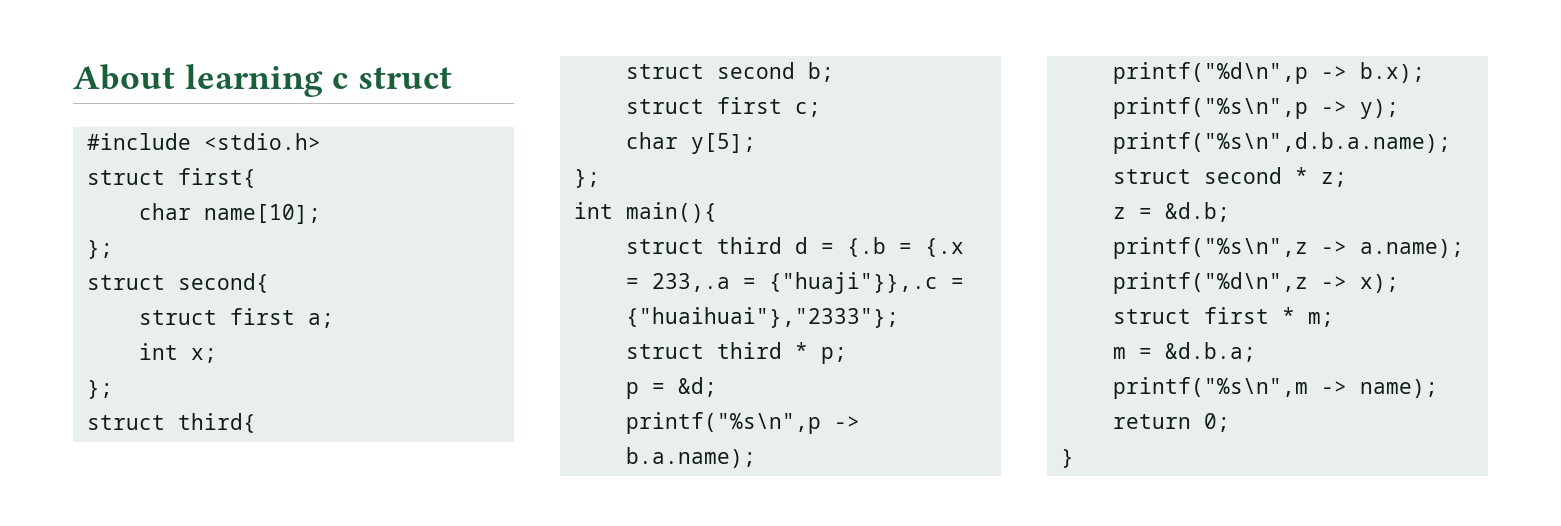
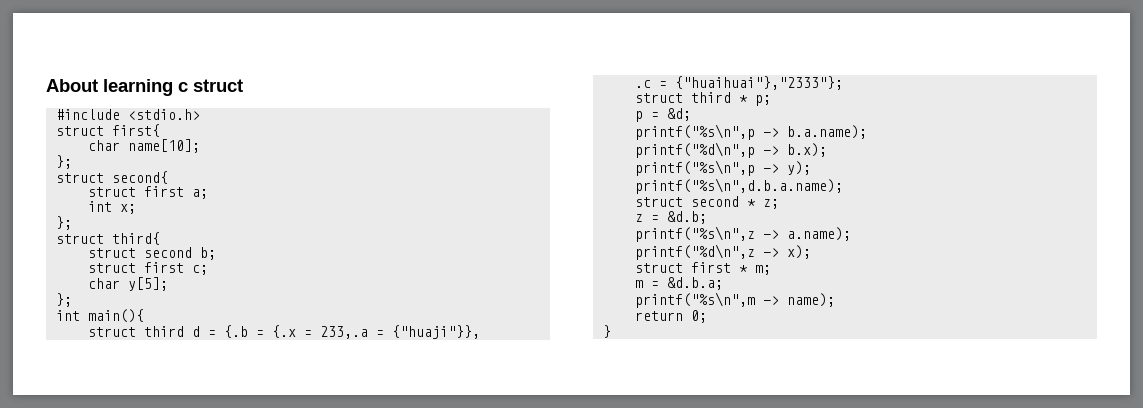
- struct third d = {.b = {.x = 233,.a = {"huaji"}},.c = {"huaihuai"},"2333"};
+ struct third d = {.b = {.x = 233,.a = {"huaji"}},
+ .c = {"huaihuai"},"2333"};

